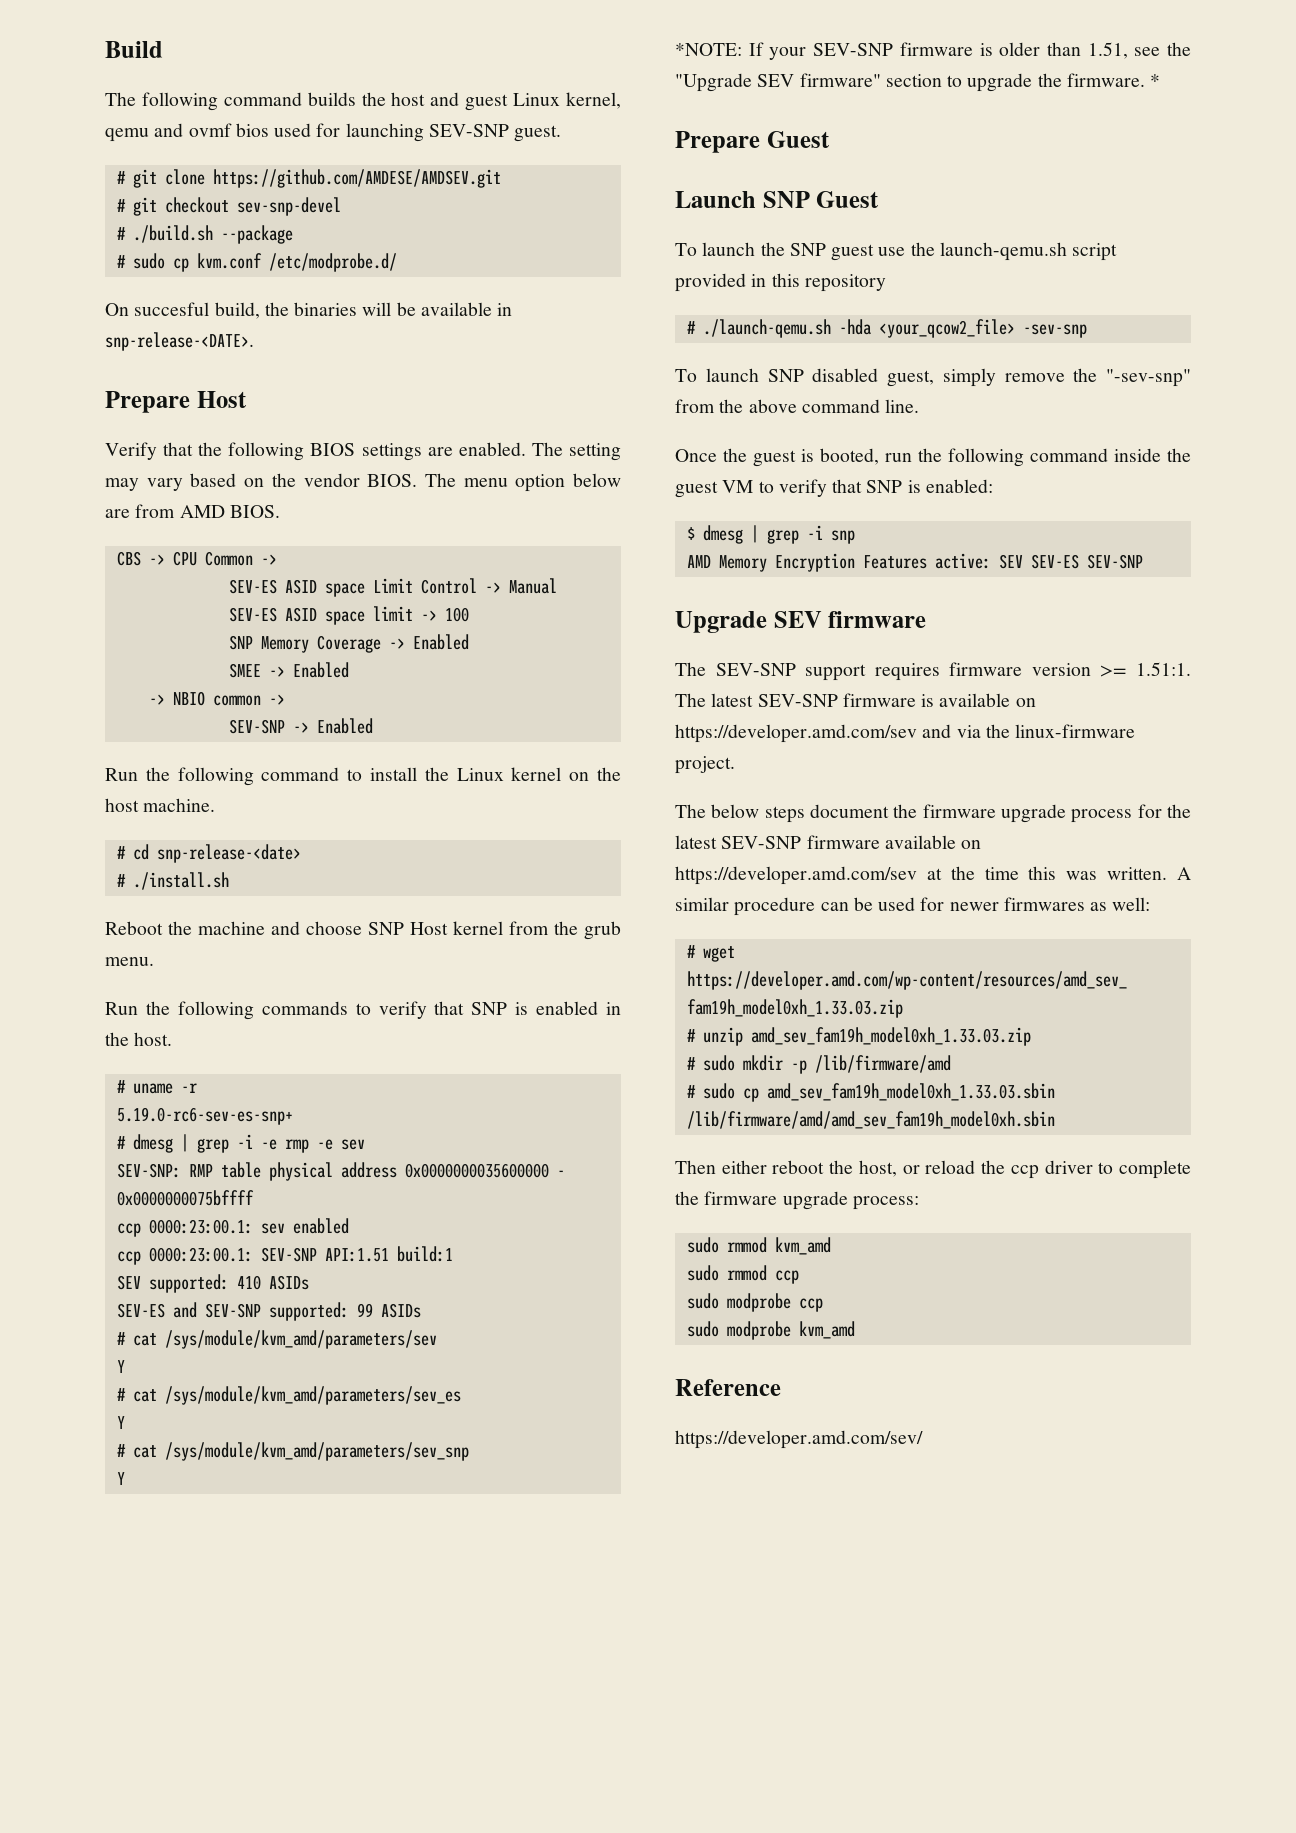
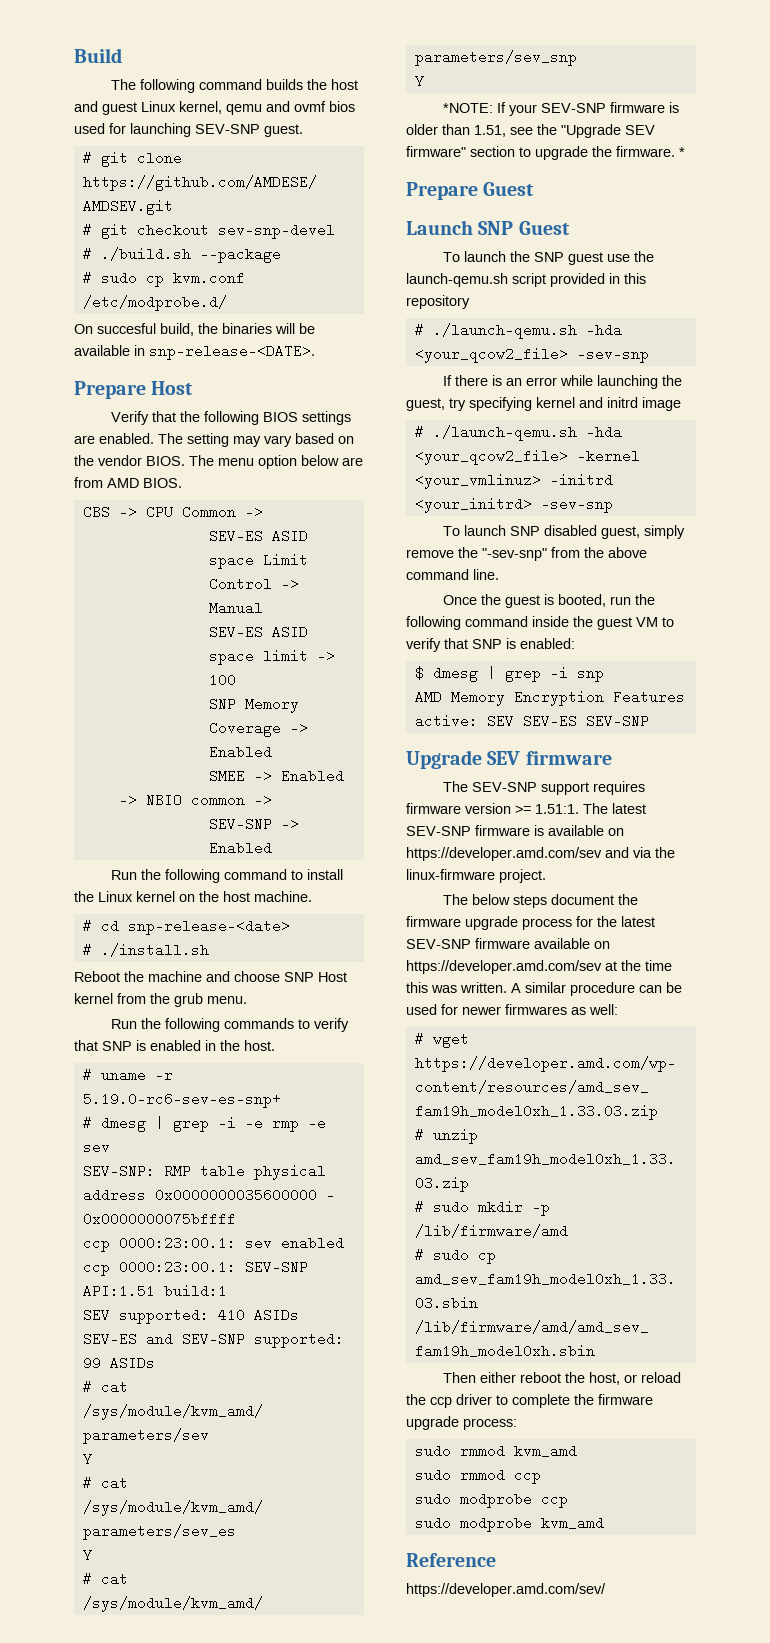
+ If there is an error while launching the guest, try specifying kernel and initrd image
+ # ./launch-qemu.sh -hda <your_qcow2_file> -kernel <your_vmlinuz> -initrd <your_initrd> -sev-snp

